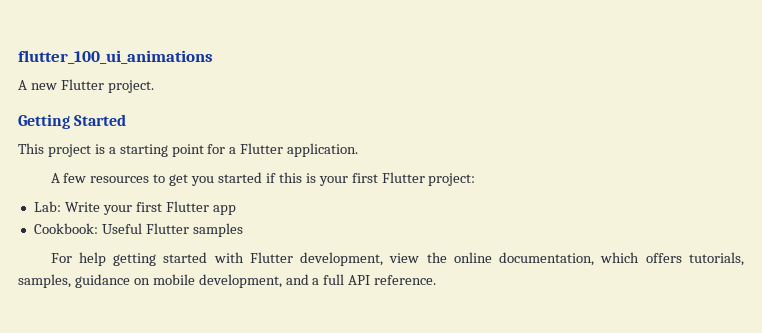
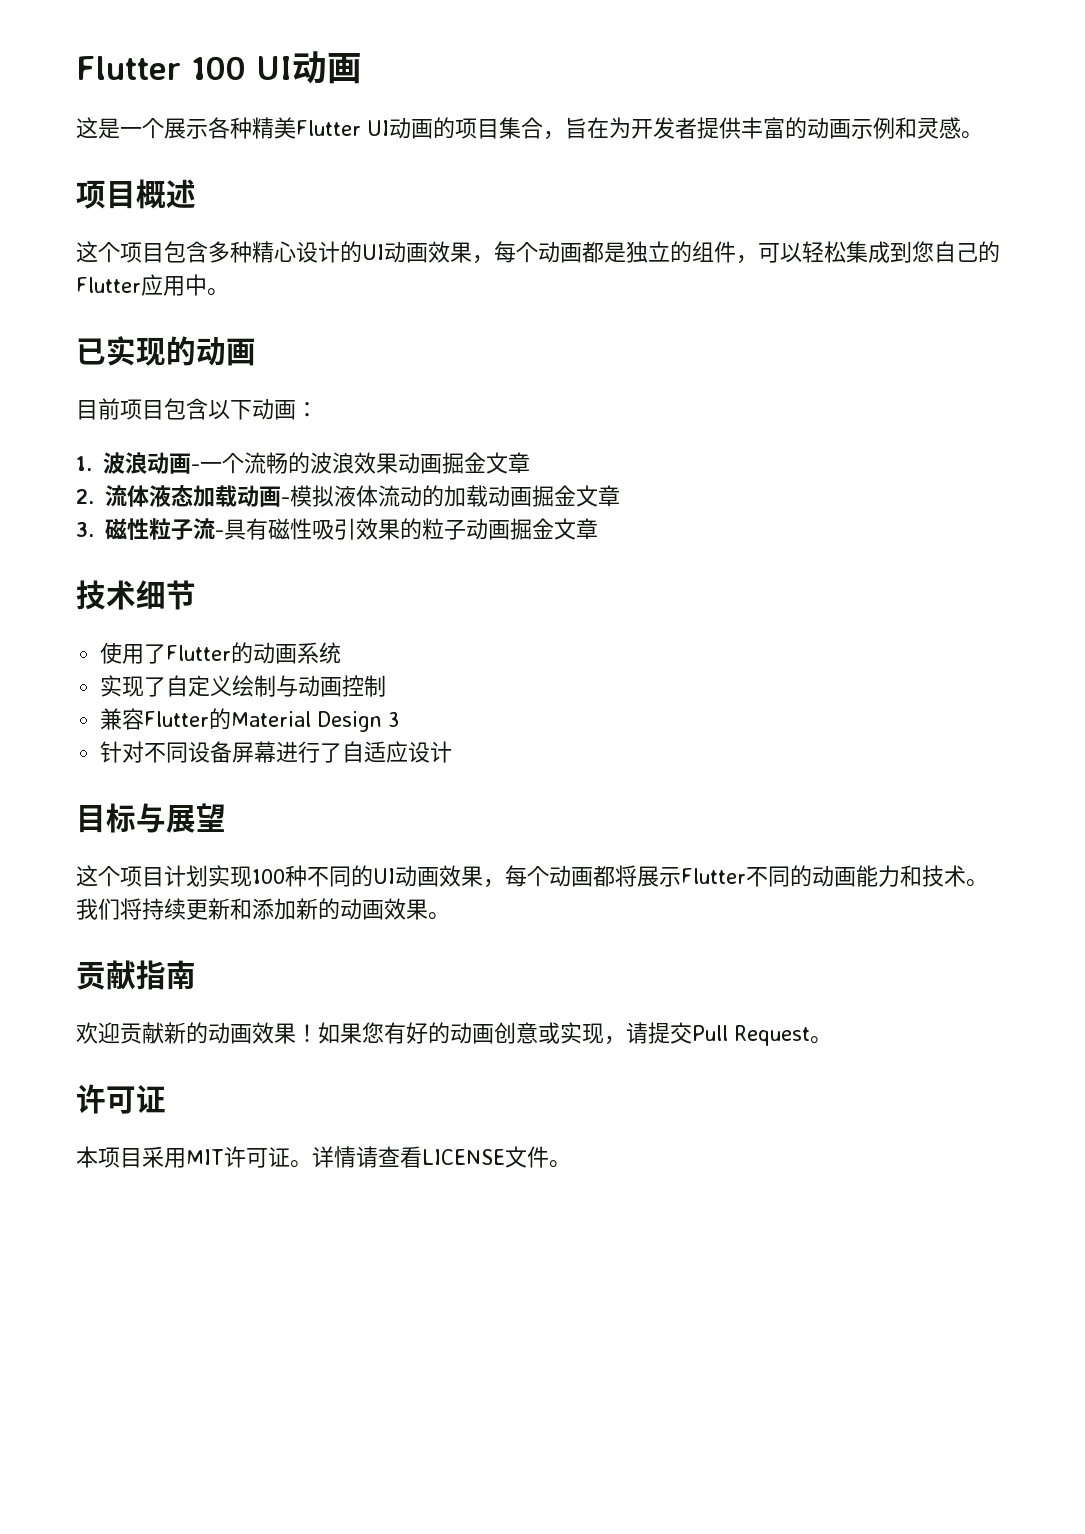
- flutter_100_ui_animations
- A new Flutter project.
- Getting Started
- This project is a starting point for a Flutter application.
- A few resources to get you started if this is your first Flutter project:
- Lab: Write your first Flutter app
- Cookbook: Useful Flutter samples
- For help getting started with Flutter development, view the online documentation, which offers tutorials, samples, guidance on mobile development, and a full API reference.
+ Flutter 100 UI动画
+ 这是一个展示各种精美Flutter UI动画的项目集合，旨在为开发者提供丰富的动画示例和灵感。
+ 项目概述
+ 这个项目包含多种精心设计的UI动画效果，每个动画都是独立的组件，可以轻松集成到您自己的Flutter应用中。
+ 已实现的动画
+ 目前项目包含以下动画：
+ 1.波浪动画-一个流畅的波浪效果动画掘金文章
+ 2.流体液态加载动画-模拟液体流动的加载动画掘金文章
+ 3.磁性粒子流-具有磁性吸引效果的粒子动画掘金文章
+ 技术细节
+ 使用了Flutter的动画系统
+ 实现了自定义绘制与动画控制
+ 兼容Flutter的Material Design 3
+ 针对不同设备屏幕进行了自适应设计
+ 目标与展望
+ 这个项目计划实现100种不同的UI动画效果，每个动画都将展示Flutter不同的动画能力和技术。我们将持续更新和添加新的动画效果。
+ 贡献指南
+ 欢迎贡献新的动画效果！如果您有好的动画创意或实现，请提交Pull Request。
+ 许可证
+ 本项目采用MIT许可证。详情请查看LICENSE文件。

